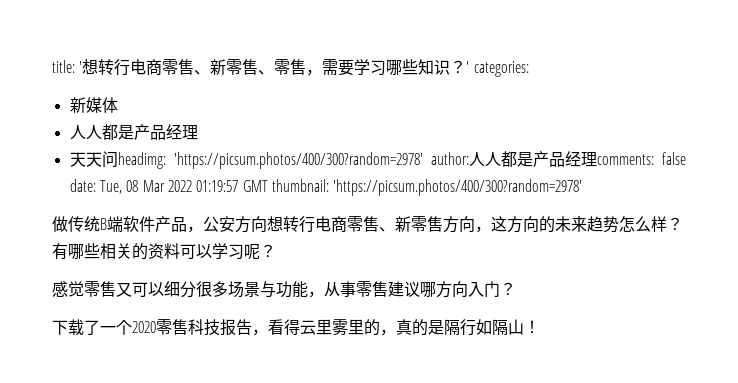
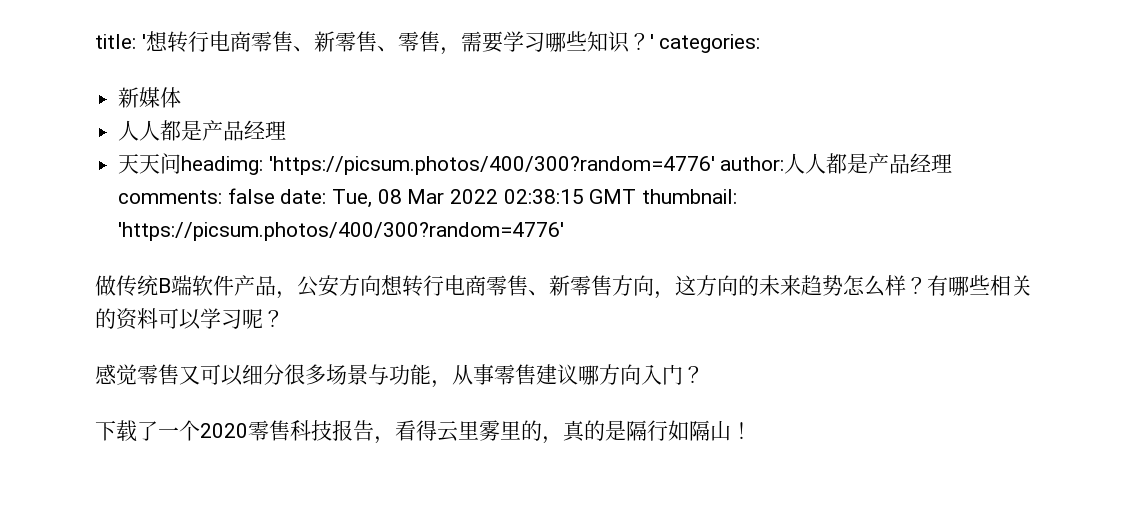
- 天天问headimg: 'https://picsum.photos/400/300?random=2978' author:人人都是产品经理comments: false date: Tue, 08 Mar 2022 01:19:57 GMT thumbnail: 'https://picsum.photos/400/300?random=2978'
+ 天天问headimg: 'https://picsum.photos/400/300?random=4776' author:人人都是产品经理comments: false date: Tue, 08 Mar 2022 02:38:15 GMT thumbnail: 'https://picsum.photos/400/300?random=4776'

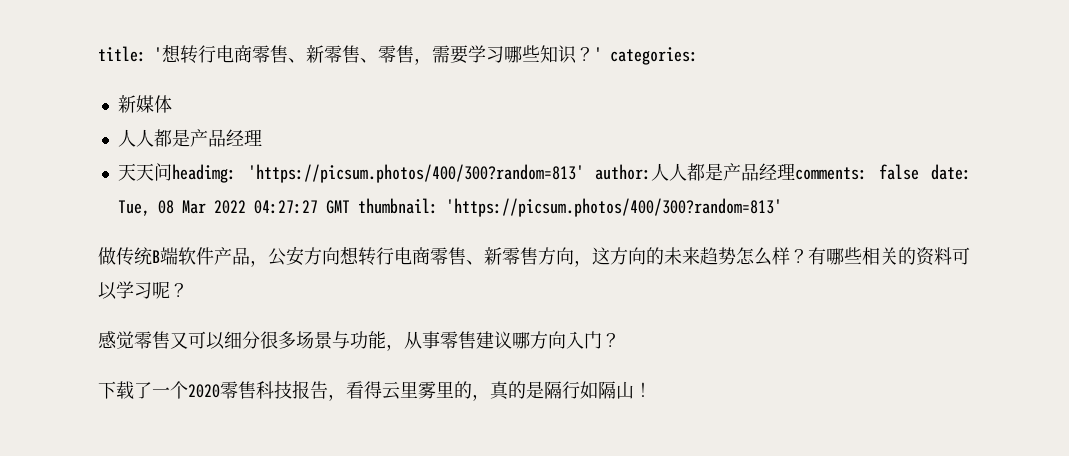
- 天天问headimg: 'https://picsum.photos/400/300?random=4776' author:人人都是产品经理comments: false date: Tue, 08 Mar 2022 02:38:15 GMT thumbnail: 'https://picsum.photos/400/300?random=4776'
+ 天天问headimg: 'https://picsum.photos/400/300?random=813' author:人人都是产品经理comments: false date: Tue, 08 Mar 2022 04:27:27 GMT thumbnail: 'https://picsum.photos/400/300?random=813'

